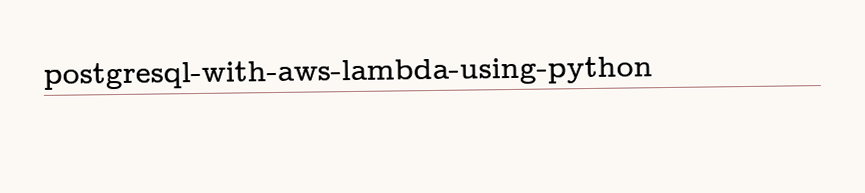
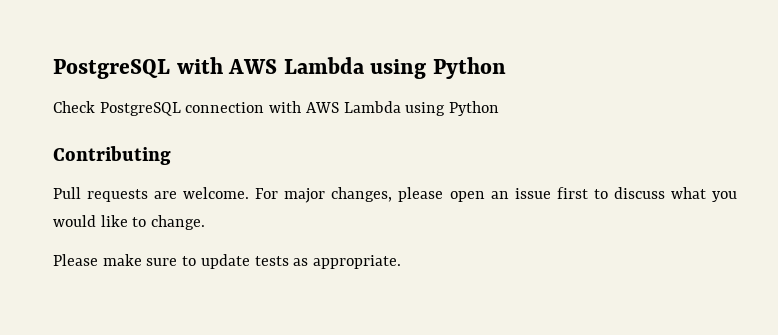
- postgresql-with-aws-lambda-using-python
+ PostgreSQL with AWS Lambda using Python
+ Check PostgreSQL connection with AWS Lambda using Python
+ Contributing
+ Pull requests are welcome. For major changes, please open an issue first to discuss what you would like to change.
+ Please make sure to update tests as appropriate.

